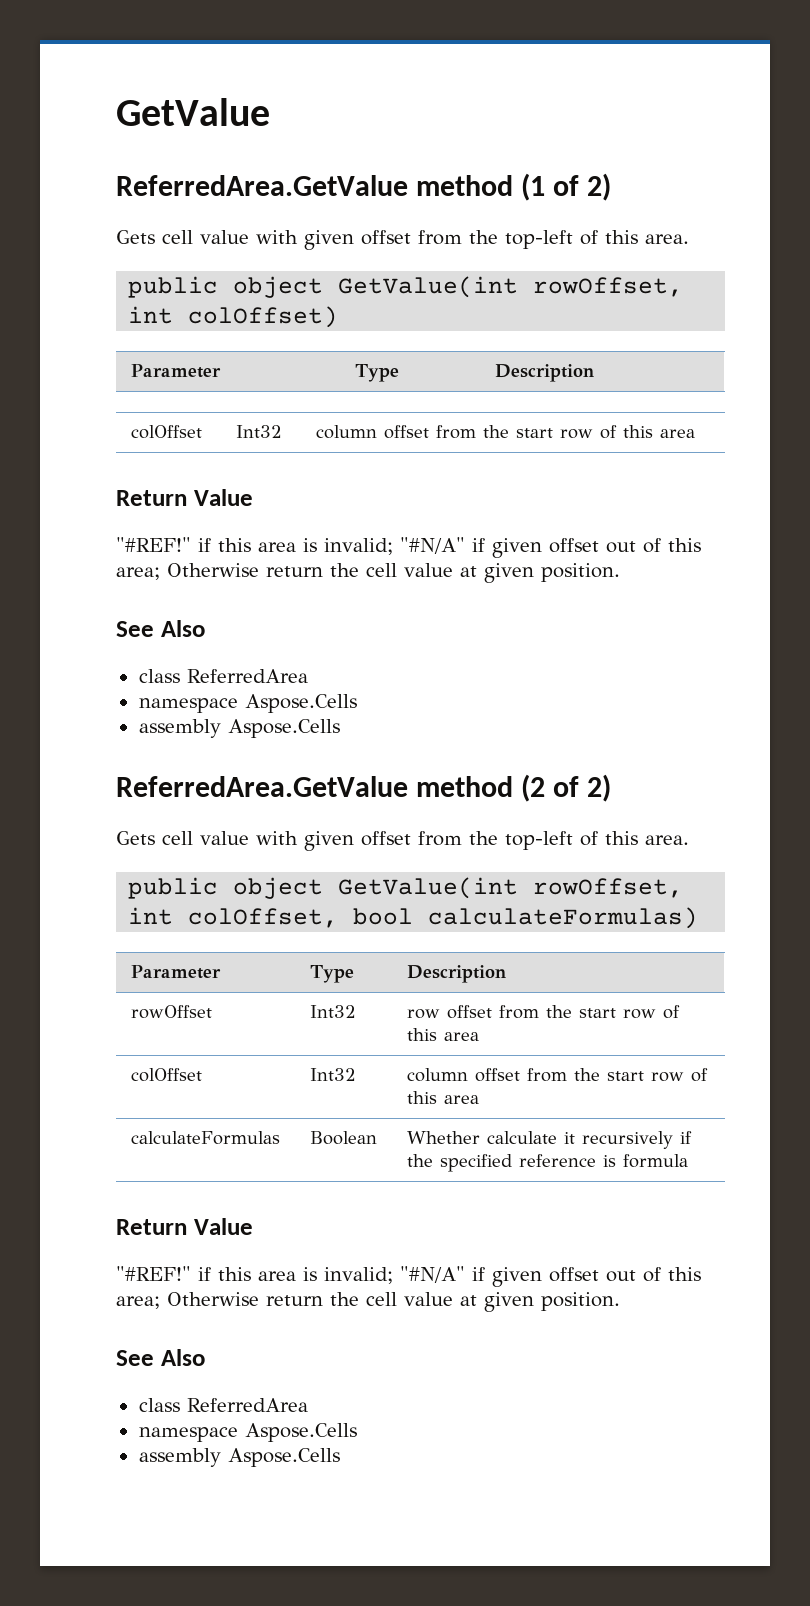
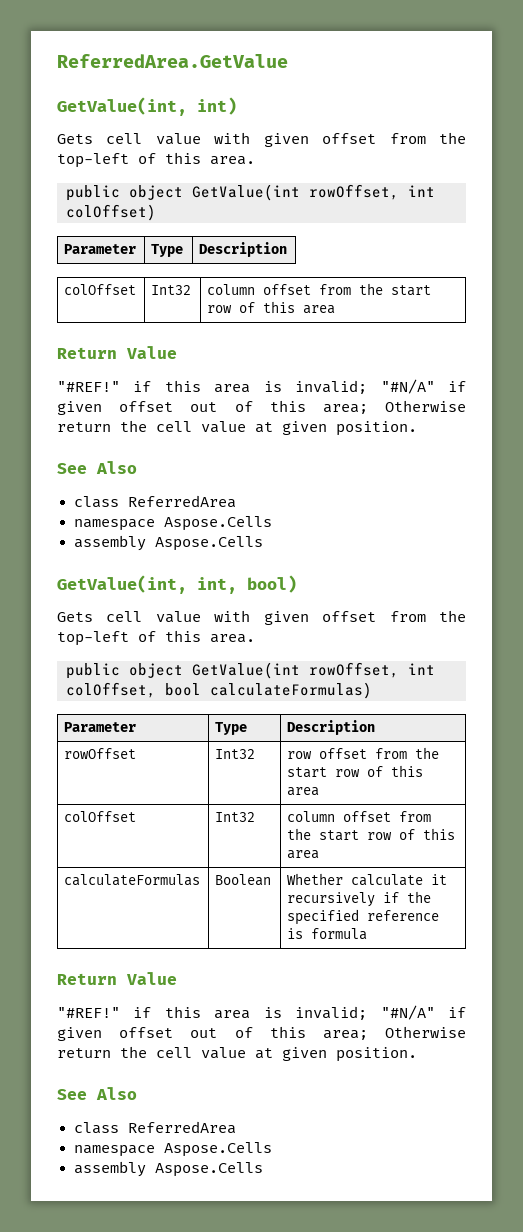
- GetValue
- ReferredArea.GetValue method (1 of 2)
+ ReferredArea.GetValue
+ GetValue(int, int)
- ReferredArea.GetValue method (2 of 2)
+ GetValue(int, int, bool)

